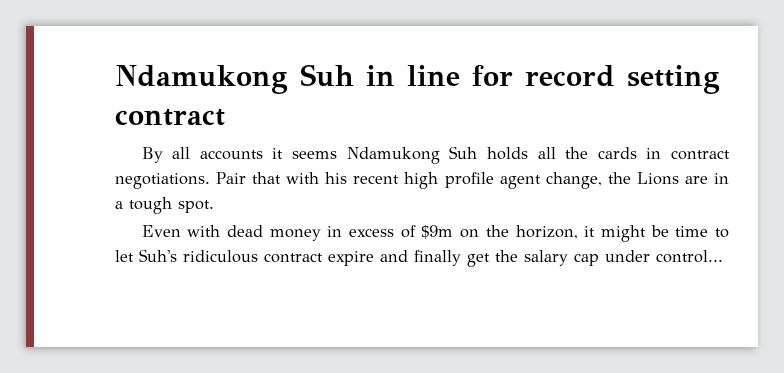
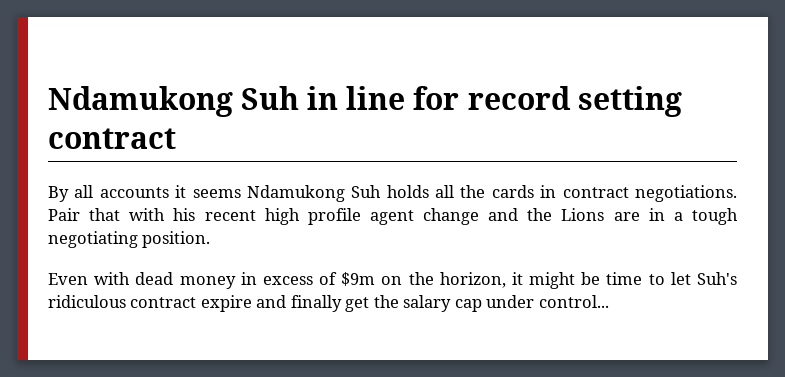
- Pair that with his recent high profile agent change, the Lions are in a tough spot.
+ Pair that with his recent high profile agent change and the Lions are in a tough negotiating position.

